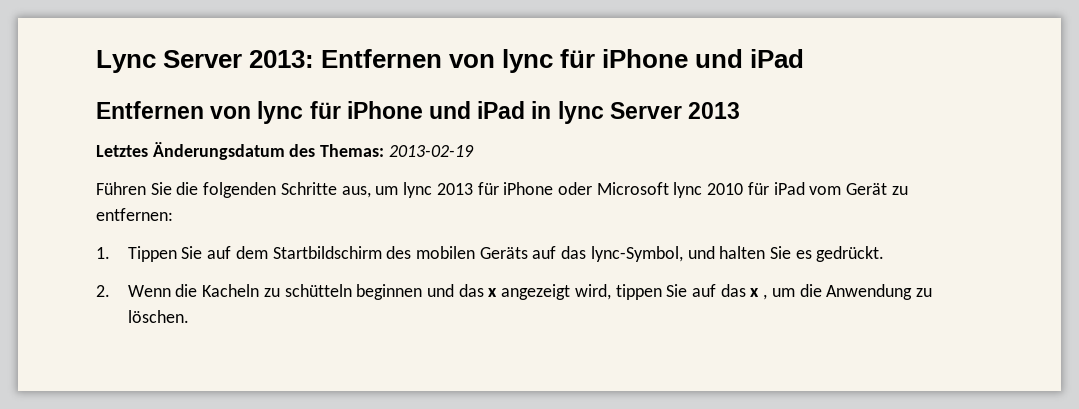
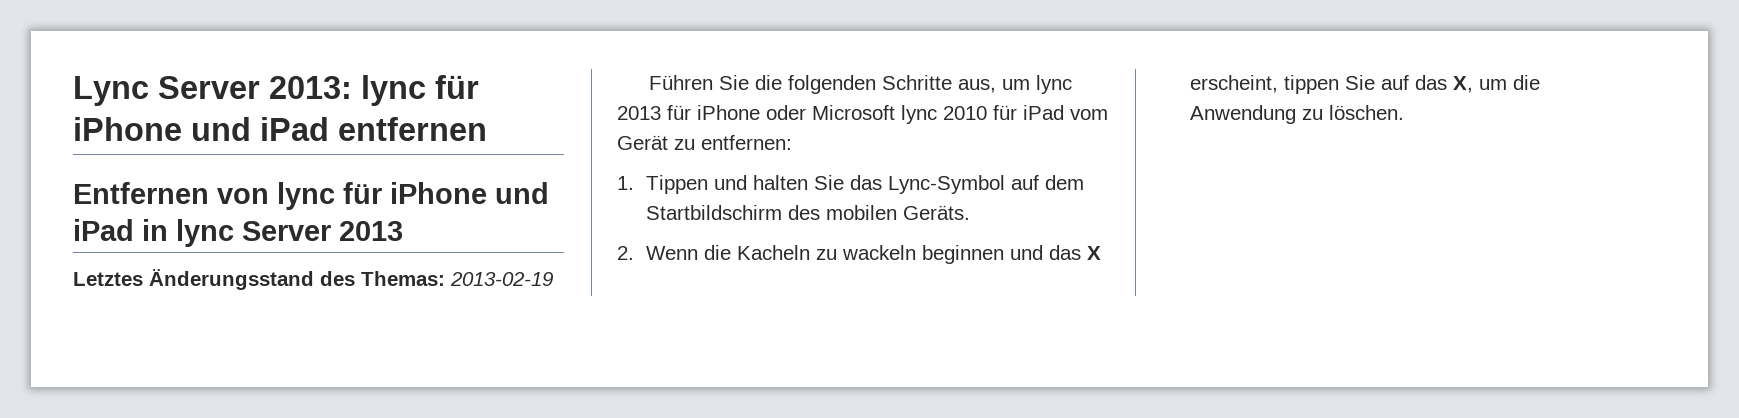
- Lync Server 2013: Entfernen von lync für iPhone und iPad
+ Lync Server 2013: lync für iPhone und iPad entfernen
- Letztes Änderungsdatum des Themas: 2013-02-19
+ Letztes Änderungsstand des Themas: 2013-02-19
- 1. Tippen Sie auf dem Startbildschirm des mobilen Geräts auf das lync-Symbol, und halten Sie es gedrückt.
+ 1. Tippen und halten Sie das Lync-Symbol auf dem Startbildschirm des mobilen Geräts.
- 2. Wenn die Kacheln zu schütteln beginnen und das x angezeigt wird, tippen Sie auf das x , um die Anwendung zu löschen.
+ 2. Wenn die Kacheln zu wackeln beginnen und das X erscheint, tippen Sie auf das X, um die Anwendung zu löschen.

